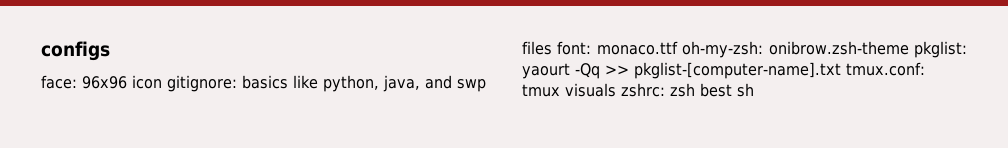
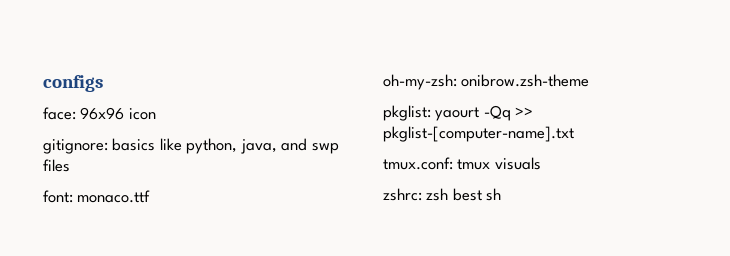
- face: 96x96 icon gitignore: basics like python, java, and swp files font: monaco.ttf oh-my-zsh: onibrow.zsh-theme pkglist: yaourt -Qq >> pkglist-[computer-name].txt tmux.conf: tmux visuals zshrc: zsh best sh
+ face: 96x96 icon
+ gitignore: basics like python, java, and swp files
+ font: monaco.ttf
+ oh-my-zsh: onibrow.zsh-theme
+ pkglist: yaourt -Qq >> pkglist-[computer-name].txt
+ tmux.conf: tmux visuals
+ zshrc: zsh best sh

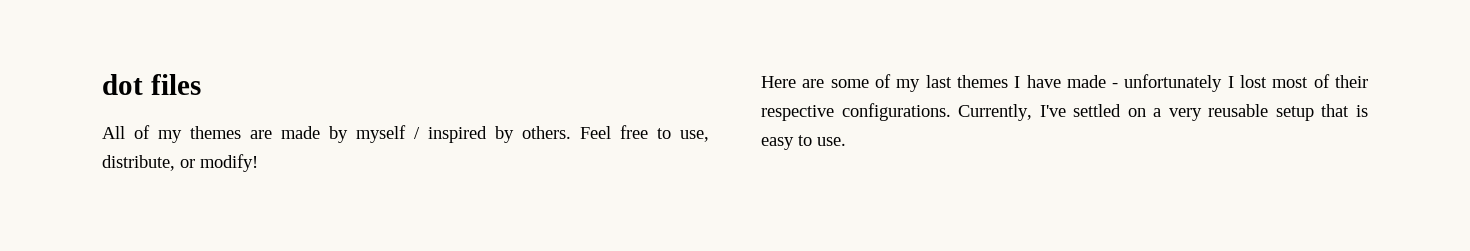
- configs
- face: 96x96 icon
- gitignore: basics like python, java, and swp files
- font: monaco.ttf
- oh-my-zsh: onibrow.zsh-theme
- pkglist: yaourt -Qq >> pkglist-[computer-name].txt
- tmux.conf: tmux visuals
- zshrc: zsh best sh
+ dot files
+ All of my themes are made by myself / inspired by others. Feel free to use, distribute, or modify!
+ Here are some of my last themes I have made - unfortunately I lost most of their respective configurations. Currently, I've settled on a very reusable setup that is easy to use.

